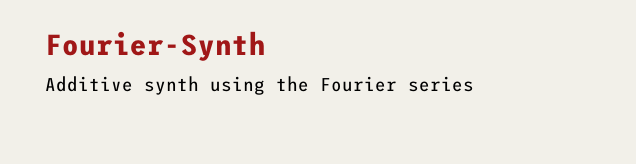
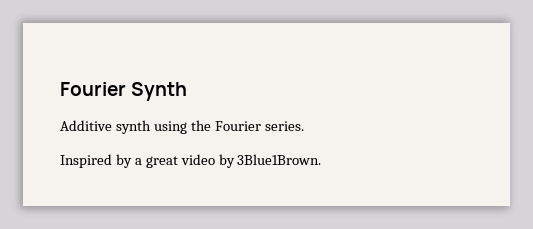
- Fourier-Synth
+ Fourier Synth
- Additive synth using the Fourier series
+ Additive synth using the Fourier series.
+ Inspired by a great video by 3Blue1Brown.

